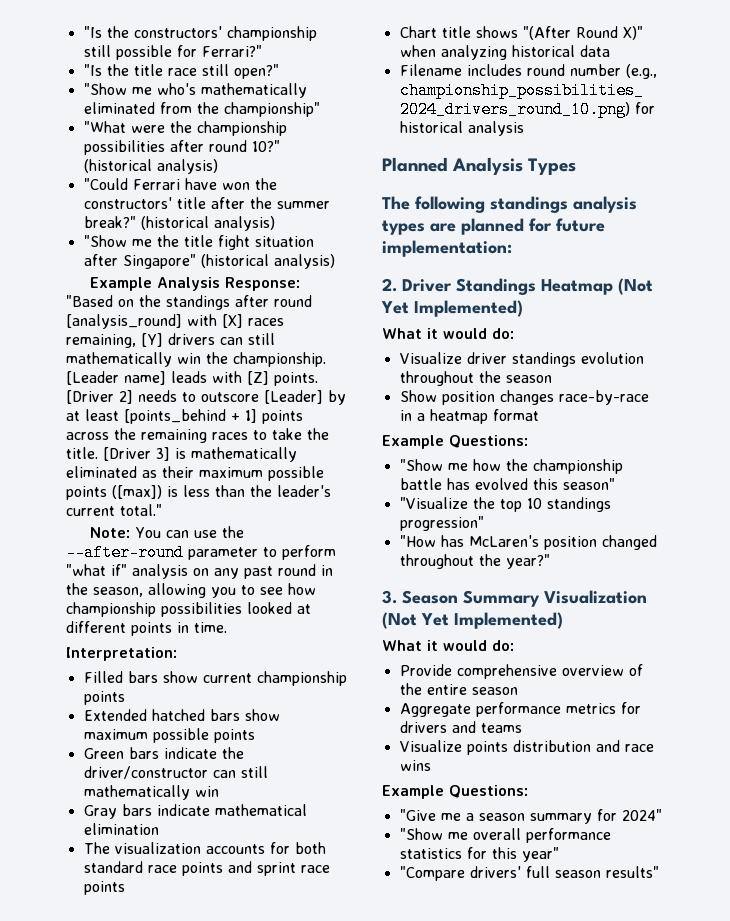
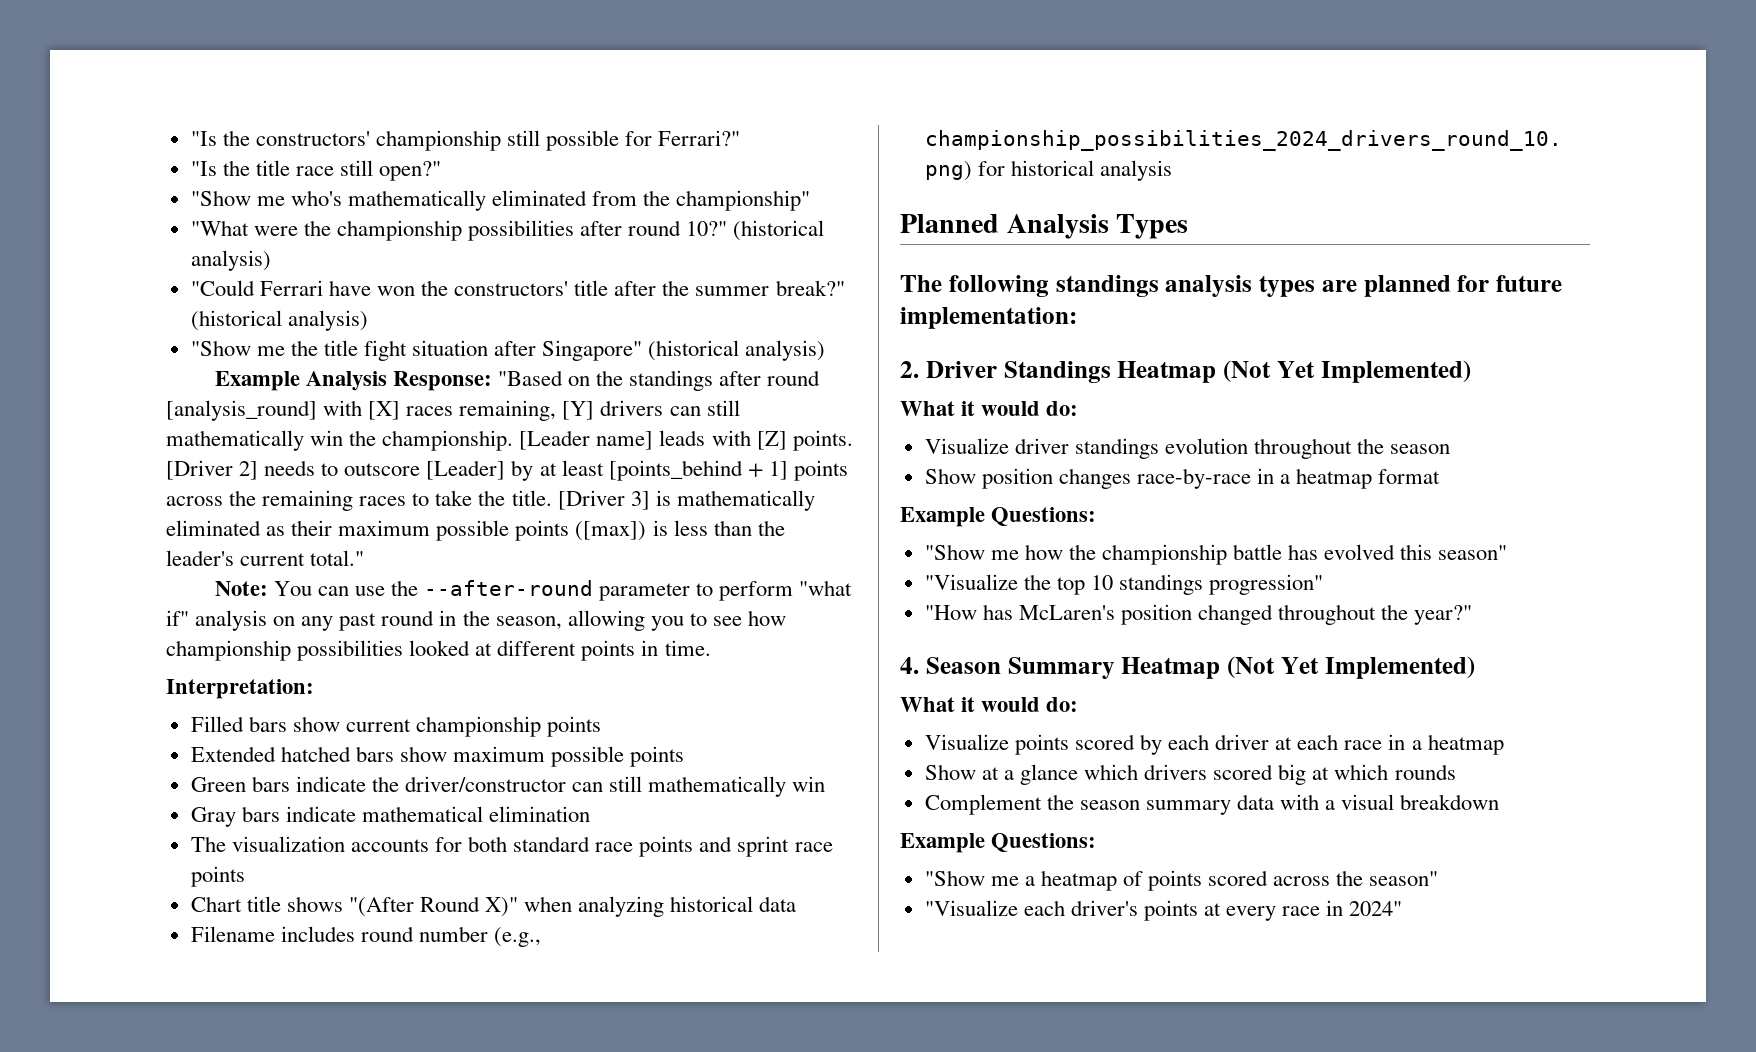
- 3. Season Summary Visualization (Not Yet Implemented)
+ 4. Season Summary Heatmap (Not Yet Implemented)
  What it would do:
- Provide comprehensive overview of the entire season
- Aggregate performance metrics for drivers and teams
- Visualize points distribution and race wins
+ Visualize points scored by each driver at each race in a heatmap
+ Show at a glance which drivers scored big at which rounds
+ Complement the season summary data with a visual breakdown
  Example Questions:
- "Give me a season summary for 2024"
- "Show me overall performance statistics for this year"
- "Compare drivers' full season results"
+ "Show me a heatmap of points scored across the season"
+ "Visualize each driver's points at every race in 2024"

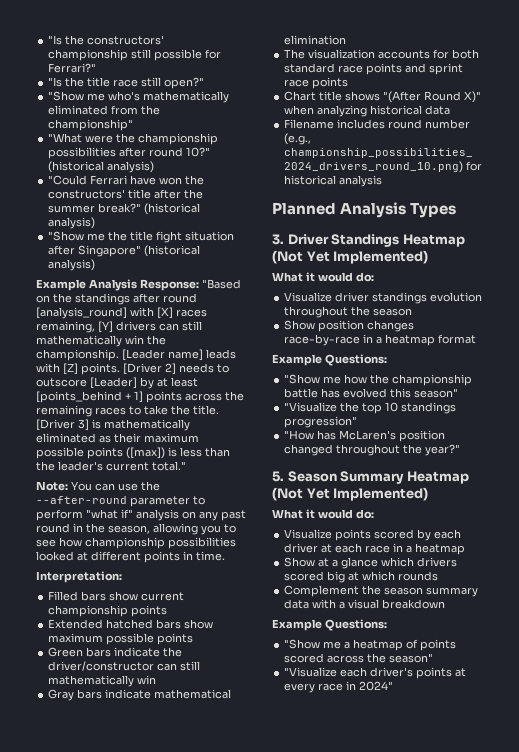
- The following standings analysis types are planned for future implementation:
- 2. Driver Standings Heatmap (Not Yet Implemented)
+ 3. Driver Standings Heatmap (Not Yet Implemented)
- 4. Season Summary Heatmap (Not Yet Implemented)
+ 5. Season Summary Heatmap (Not Yet Implemented)

